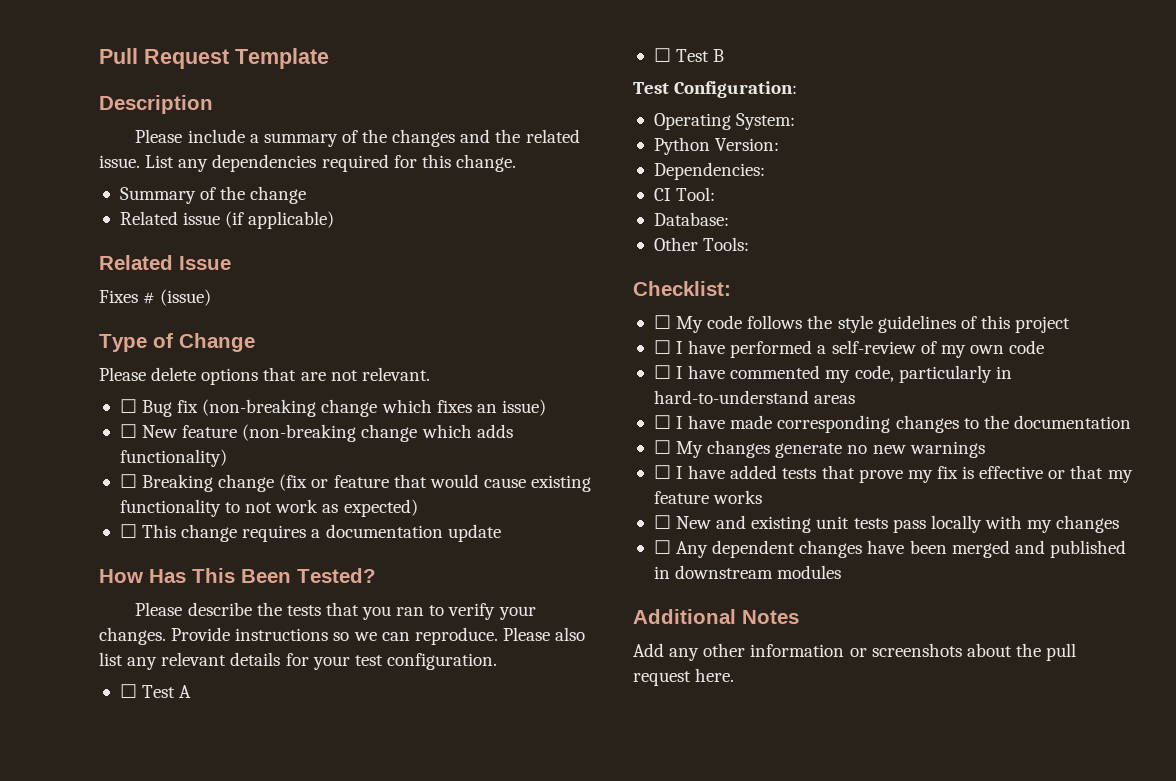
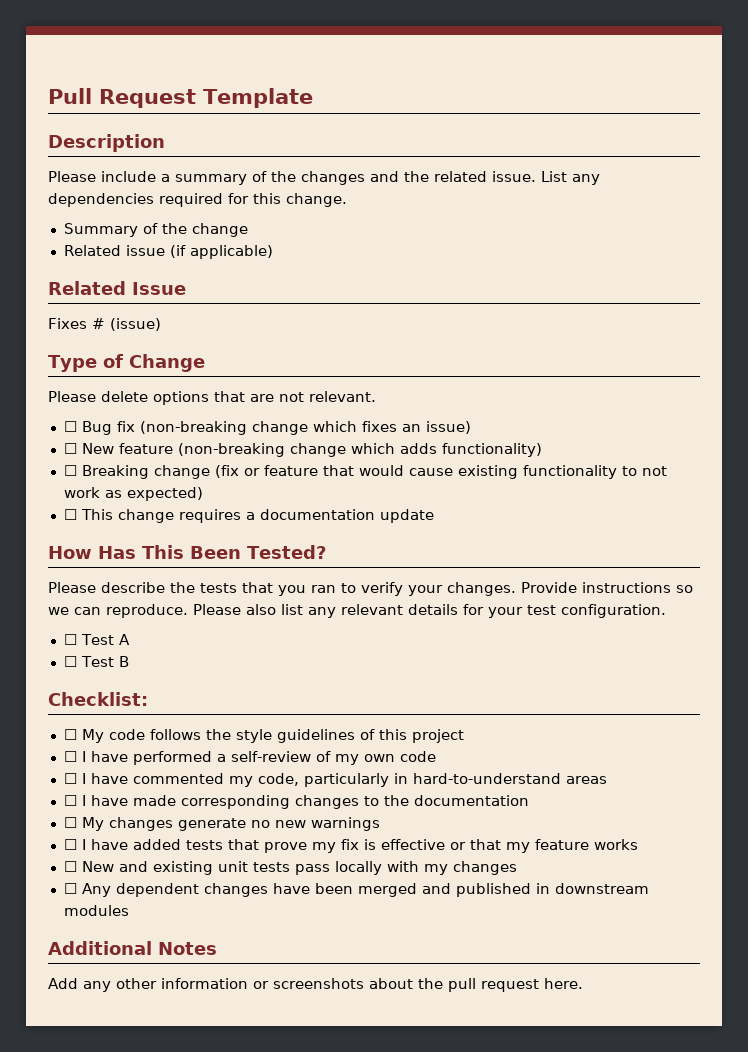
- Test Configuration:
- Operating System:
- Python Version:
- Dependencies:
- CI Tool:
- Database:
- Other Tools:

